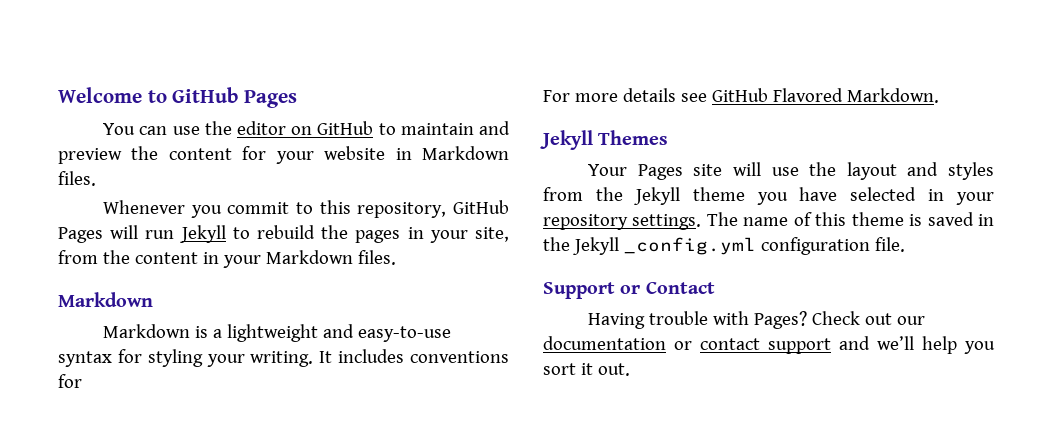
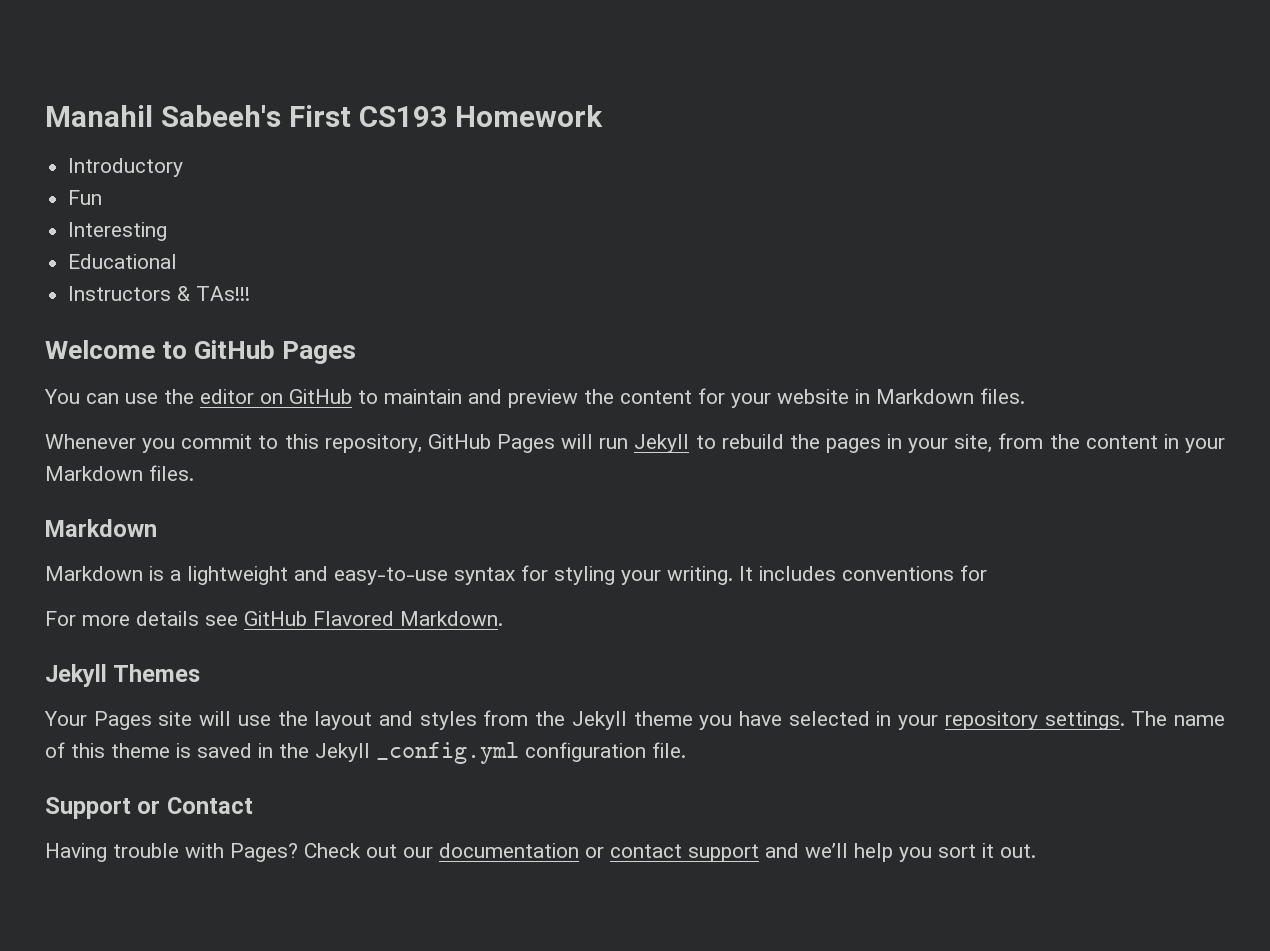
+ Manahil Sabeeh's First CS193 Homework
+ Introductory
+ Fun
+ Interesting
+ Educational
+ Instructors & TAs!!!

